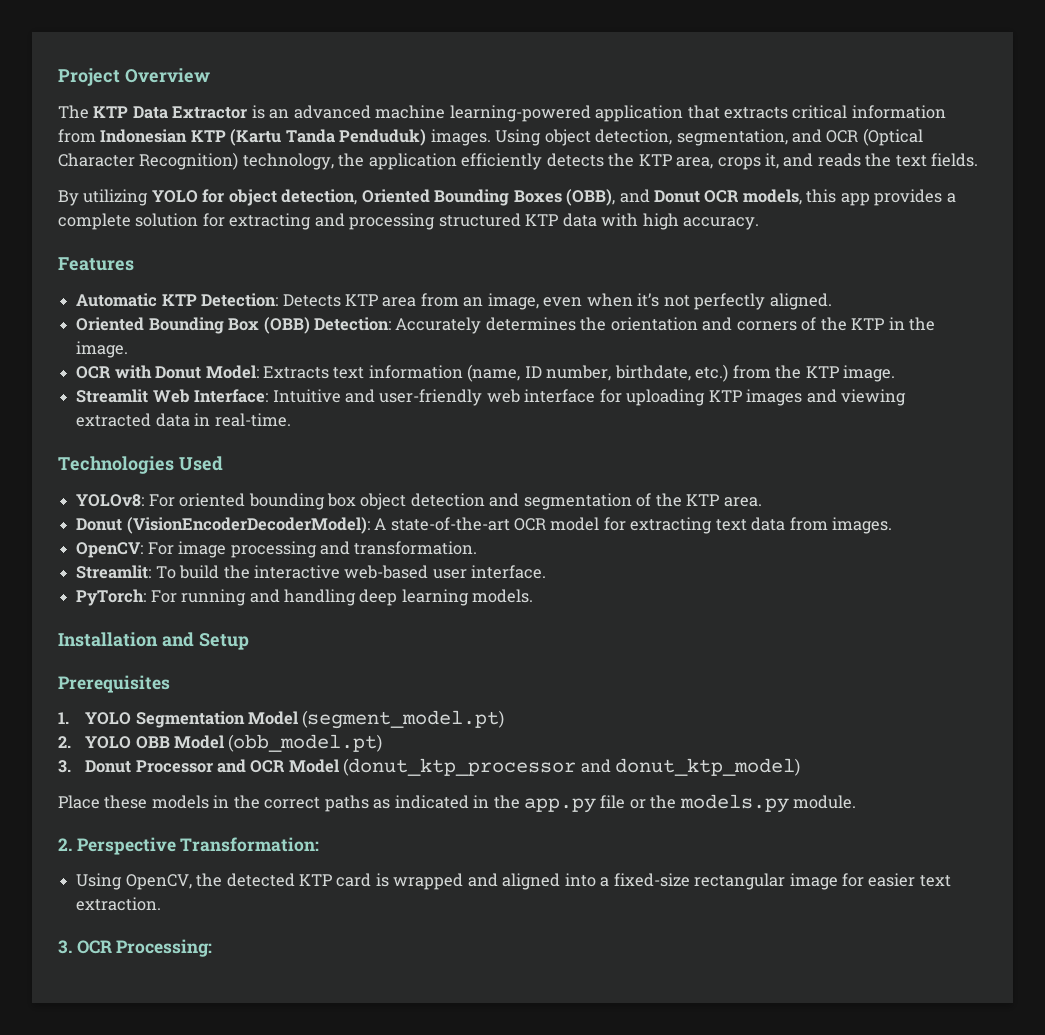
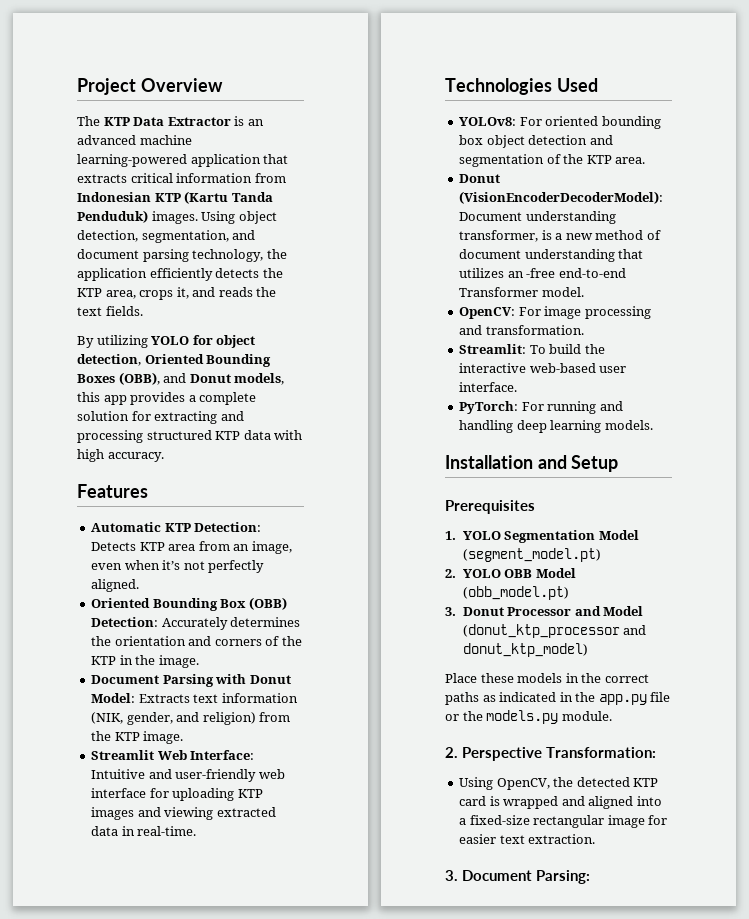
- Using object detection, segmentation, and OCR (Optical Character Recognition) technology, the application efficiently detects the KTP area, crops it, and reads the text fields.
+ Using object detection, segmentation, and document parsing technology, the application efficiently detects the KTP area, crops it, and reads the text fields.
- By utilizing YOLO for object detection, Oriented Bounding Boxes (OBB), and Donut OCR models, this app provides a complete solution for extracting and processing structured KTP data with high accuracy.
+ By utilizing YOLO for object detection, Oriented Bounding Boxes (OBB), and Donut models, this app provides a complete solution for extracting and processing structured KTP data with high accuracy.
- OCR with Donut Model: Extracts text information (name, ID number, birthdate, etc.) from the KTP image.
+ Document Parsing with Donut Model: Extracts text information (NIK, gender, and religion) from the KTP image.
- Donut (VisionEncoderDecoderModel): A state-of-the-art OCR model for extracting text data from images.
+ Donut (VisionEncoderDecoderModel): Document understanding transformer, is a new method of document understanding that utilizes an -free end-to-end Transformer model.
- 3. Donut Processor and OCR Model (donut_ktp_processor and donut_ktp_model)
+ 3. Donut Processor and Model (donut_ktp_processor and donut_ktp_model)
- 3. OCR Processing:
+ 3. Document Parsing:

